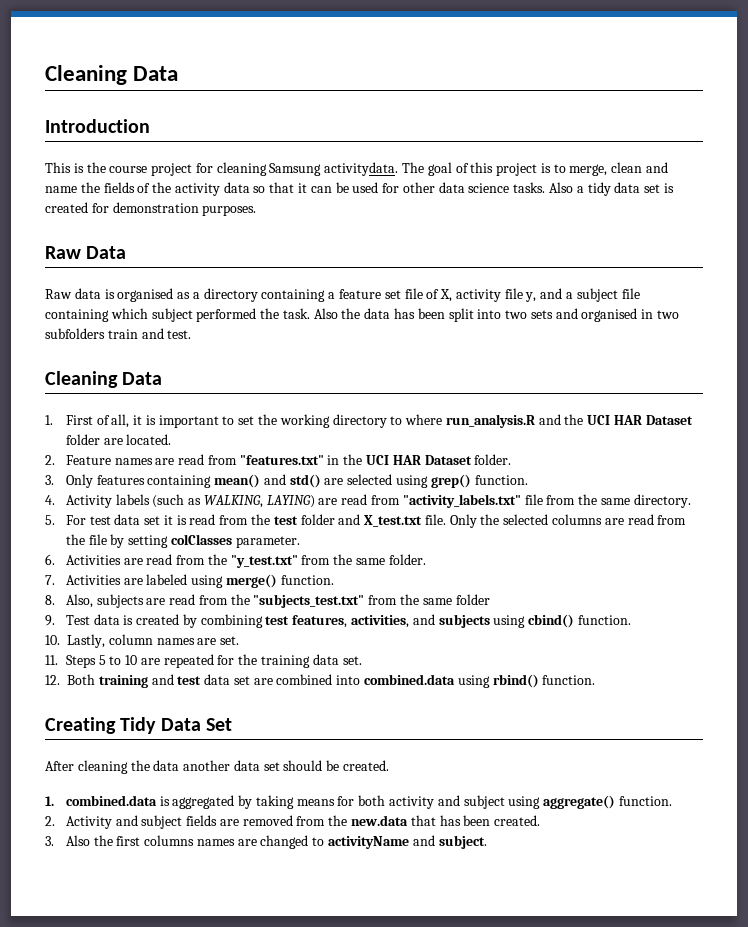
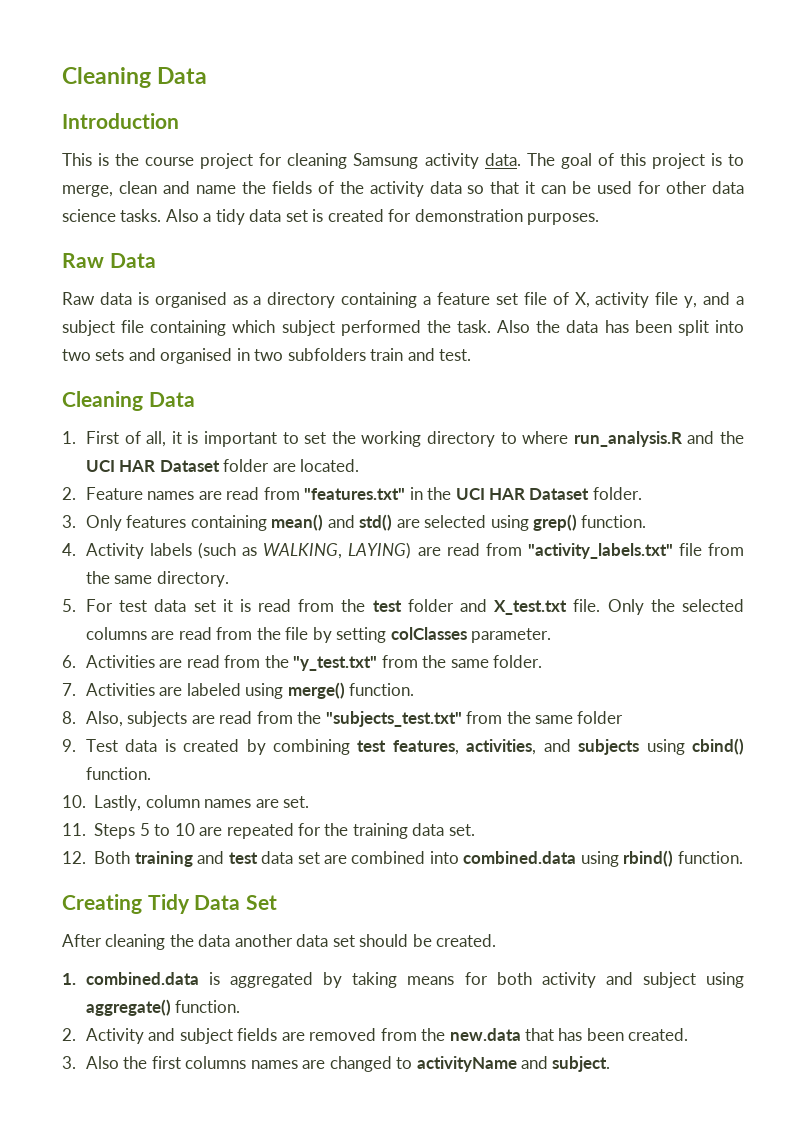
- This is the course project for cleaning Samsung activitydata.
+ This is the course project for cleaning Samsung activity data.

